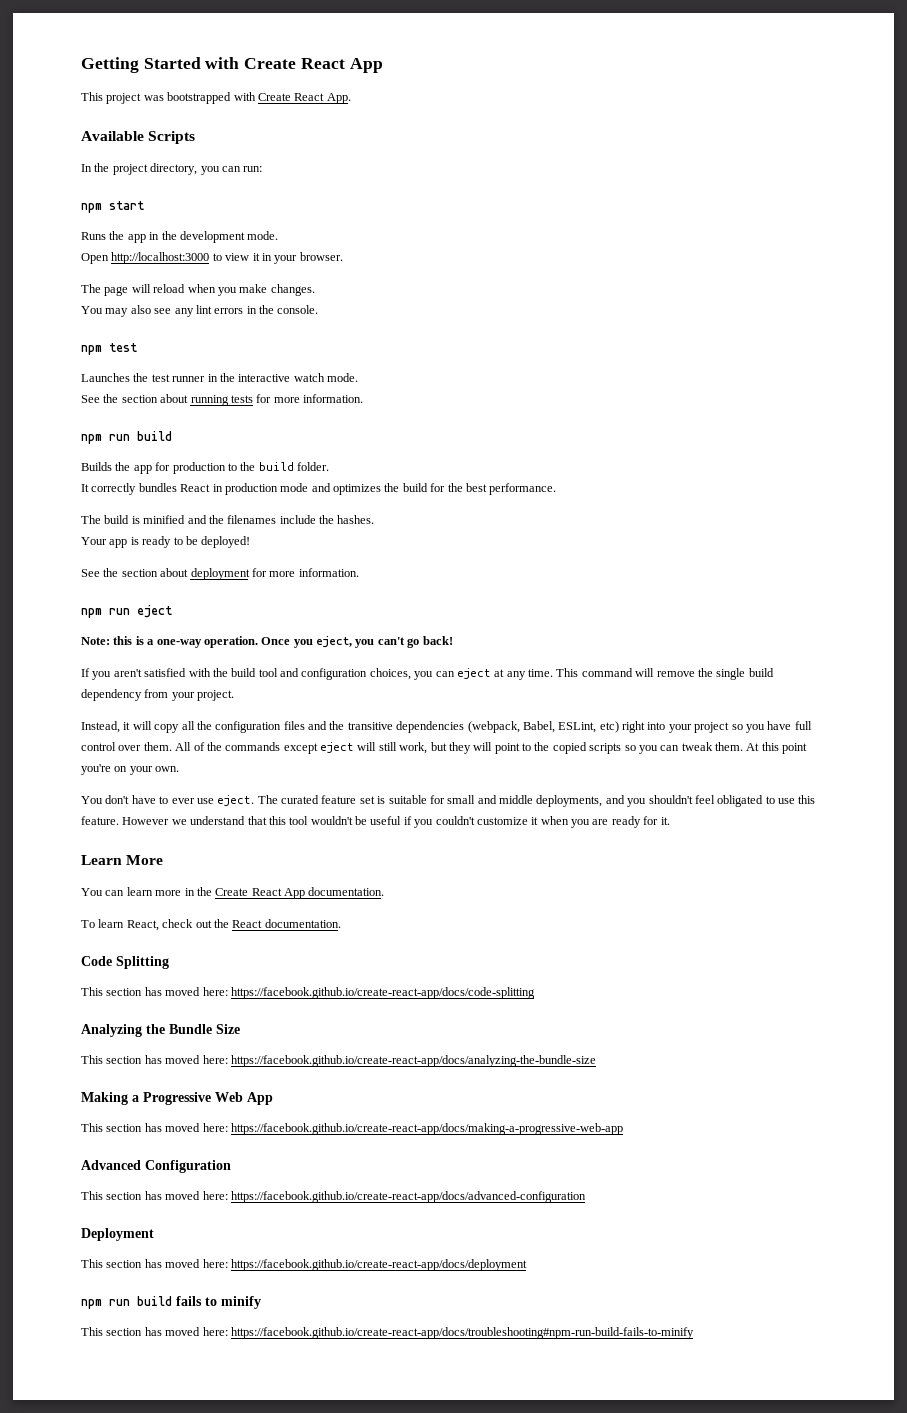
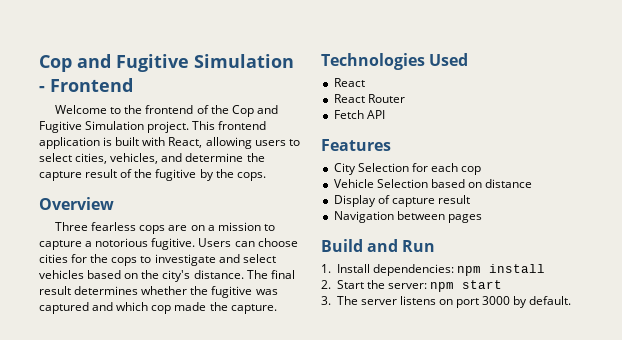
- Getting Started with Create React App
- This project was bootstrapped with Create React App.
- Available Scripts
- In the project directory, you can run:
- npm start
- Runs the app in the development mode.
- Open http://localhost:3000 to view it in your browser.
- The page will reload when you make changes.
- You may also see any lint errors in the console.
- npm test
- Launches the test runner in the interactive watch mode.
- See the section about running tests for more information.
- npm run build
- Builds the app for production to the build folder.
- It correctly bundles React in production mode and optimizes the build for the best performance.
- The build is minified and the filenames include the hashes.
- Your app is ready to be deployed!
- See the section about deployment for more information.
- npm run eject
- Note: this is a one-way operation. Once you eject, you can't go back!
- If you aren't satisfied with the build tool and configuration choices, you can eject at any time. This command will remove the single build dependency from your project.
- Instead, it will copy all the configuration files and the transitive dependencies (webpack, Babel, ESLint, etc) right into your project so you have full control over them. All of the commands except eject will still work, but they will point to the copied scripts so you can tweak them. At this point you're on your own.
- You don't have to ever use eject. The curated feature set is suitable for small and middle deployments, and you shouldn't feel obligated to use this feature. However we understand that this tool wouldn't be useful if you couldn't customize it when you are ready for it.
- Learn More
- You can learn more in the Create React App documentation.
- To learn React, check out the React documentation.
- Code Splitting
- This section has moved here: https://facebook.github.io/create-react-app/docs/code-splitting
- Analyzing the Bundle Size
- This section has moved here: https://facebook.github.io/create-react-app/docs/analyzing-the-bundle-size
- Making a Progressive Web App
- This section has moved here: https://facebook.github.io/create-react-app/docs/making-a-progressive-web-app
- Advanced Configuration
- This section has moved here: https://facebook.github.io/create-react-app/docs/advanced-configuration
- Deployment
- This section has moved here: https://facebook.github.io/create-react-app/docs/deployment
- npm run build fails to minify
- This section has moved here: https://facebook.github.io/create-react-app/docs/troubleshooting#npm-run-build-fails-to-minify
+ Cop and Fugitive Simulation - Frontend
+ Welcome to the frontend of the Cop and Fugitive Simulation project. This frontend application is built with React, allowing users to select cities, vehicles, and determine the capture result of the fugitive by the cops.
+ Overview
+ Three fearless cops are on a mission to capture a notorious fugitive. Users can choose cities for the cops to investigate and select vehicles based on the city's distance. The final result determines whether the fugitive was captured and which cop made the capture.
+ Technologies Used
+ React
+ React Router
+ Fetch API
+ Features
+ City Selection for each cop
+ Vehicle Selection based on distance
+ Display of capture result
+ Navigation between pages
+ Build and Run
+ 1. Install dependencies: npm install
+ 2. Start the server: npm start
+ 3. The server listens on port 3000 by default.

